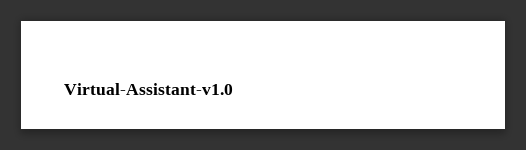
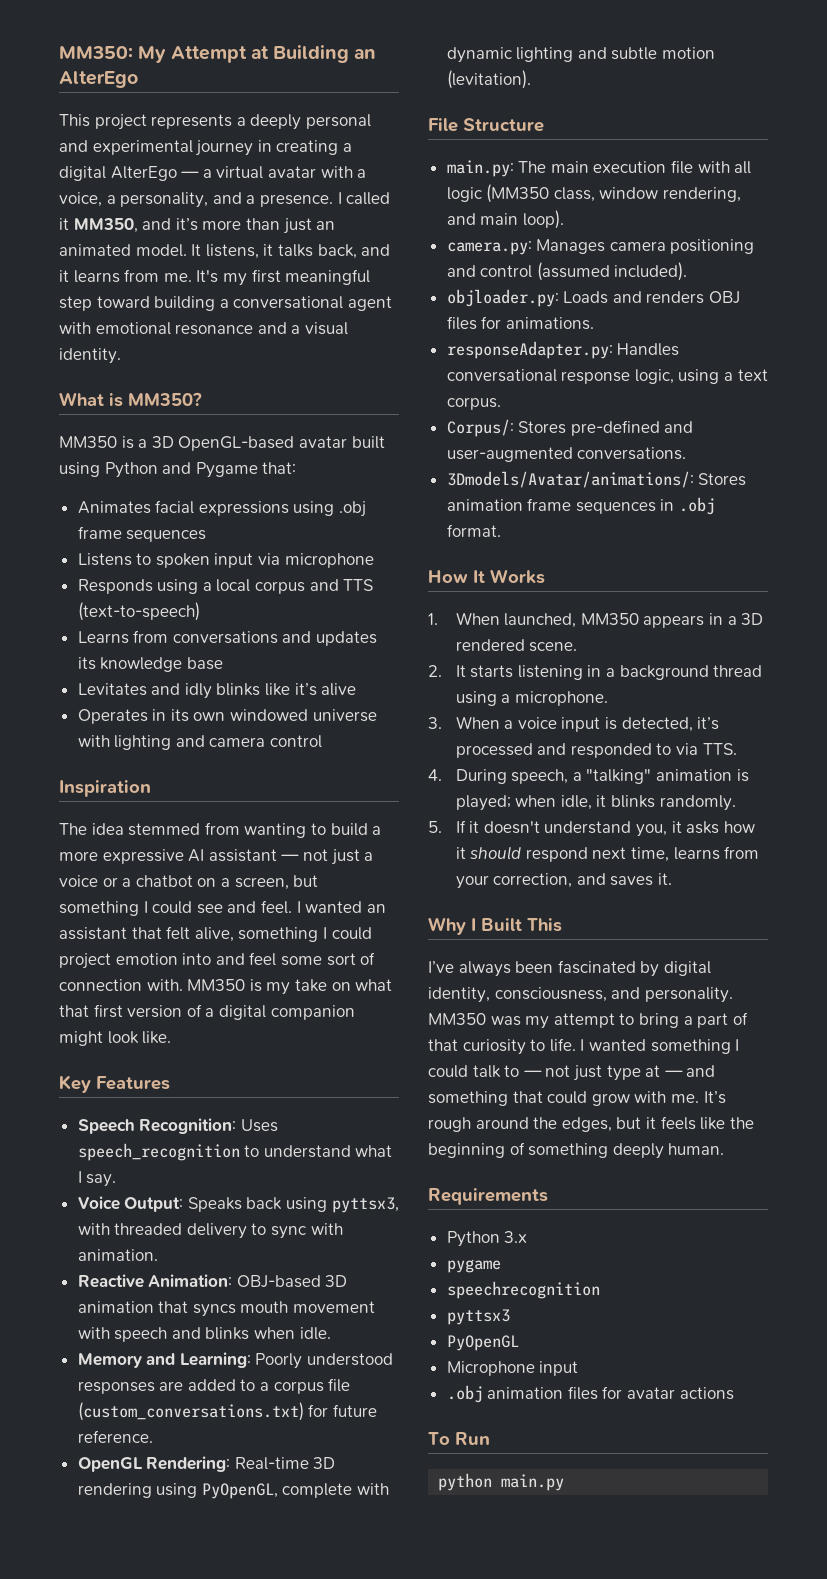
- Virtual-Assistant-v1.0
+ MM350: My Attempt at Building an AlterEgo
+ This project represents a deeply personal and experimental journey in creating a digital AlterEgo — a virtual avatar with a voice, a personality, and a presence. I called it MM350, and it’s more than just an animated model. It listens, it talks back, and it learns from me. It's my first meaningful step toward building a conversational agent with emotional resonance and a visual identity.
+ What is MM350?
+ MM350 is a 3D OpenGL-based avatar built using Python and Pygame that:
+ Animates facial expressions using .obj frame sequences
+ Listens to spoken input via microphone
+ Responds using a local corpus and TTS (text-to-speech)
+ Learns from conversations and updates its knowledge base
+ Levitates and idly blinks like it’s alive
+ Operates in its own windowed universe with lighting and camera control
+ Inspiration
+ The idea stemmed from wanting to build a more expressive AI assistant — not just a voice or a chatbot on a screen, but something I could see and feel. I wanted an assistant that felt alive, something I could project emotion into and feel some sort of connection with. MM350 is my take on what that first version of a digital companion might look like.
+ Key Features
+ Speech Recognition: Uses speech_recognition to understand what I say.
+ Voice Output: Speaks back using pyttsx3, with threaded delivery to sync with animation.
+ Reactive Animation: OBJ-based 3D animation that syncs mouth movement with speech and blinks when idle.
+ Memory and Learning: Poorly understood responses are added to a corpus file (custom_conversations.txt) for future reference.
+ OpenGL Rendering: Real-time 3D rendering using PyOpenGL, complete with dynamic lighting and subtle motion (levitation).
+ File Structure
+ main.py: The main execution file with all logic (MM350 class, window rendering, and main loop).
+ camera.py: Manages camera positioning and control (assumed included).
+ objloader.py: Loads and renders OBJ files for animations.
+ responseAdapter.py: Handles conversational response logic, using a text corpus.
+ Corpus/: Stores pre-defined and user-augmented conversations.
+ 3Dmodels/Avatar/animations/: Stores animation frame sequences in .obj format.
+ How It Works
+ 1. When launched, MM350 appears in a 3D rendered scene.
+ 2. It starts listening in a background thread using a microphone.
+ 3. When a voice input is detected, it’s processed and responded to via TTS.
+ 4. During speech, a "talking" animation is played; when idle, it blinks randomly.
+ 5. If it doesn't understand you, it asks how it should respond next time, learns from your correction, and saves it.
+ Why I Built This
+ I’ve always been fascinated by digital identity, consciousness, and personality. MM350 was my attempt to bring a part of that curiosity to life. I wanted something I could talk to — not just type at — and something that could grow with me. It’s rough around the edges, but it feels like the beginning of something deeply human.
+ Requirements
+ Python 3.x
+ pygame
+ speechrecognition
+ pyttsx3
+ PyOpenGL
+ Microphone input
+ .obj animation files for avatar actions
+ To Run
+ python main.py

